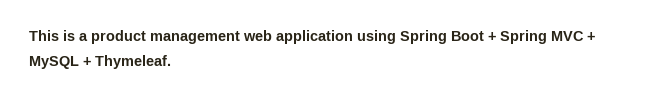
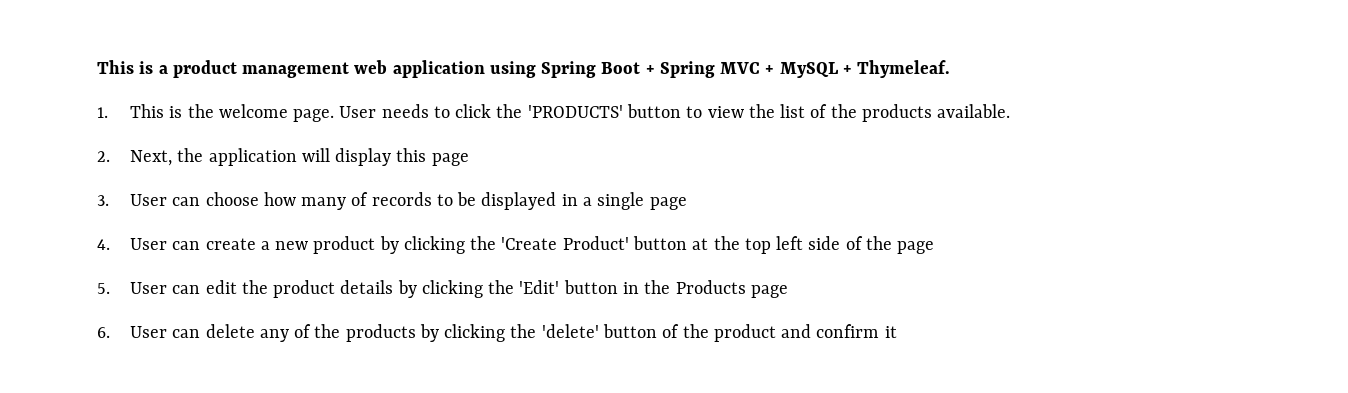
+ 1. This is the welcome page. User needs to click the 'PRODUCTS' button to view the list of the products available.
+ 2. Next, the application will display this page
+ 3. User can choose how many of records to be displayed in a single page
+ 4. User can create a new product by clicking the 'Create Product' button at the top left side of the page
+ 5. User can edit the product details by clicking the 'Edit' button in the Products page
+ 6. User can delete any of the products by clicking the 'delete' button of the product and confirm it

